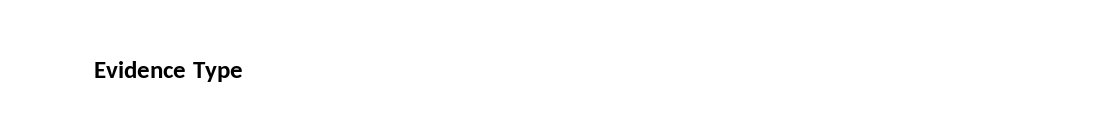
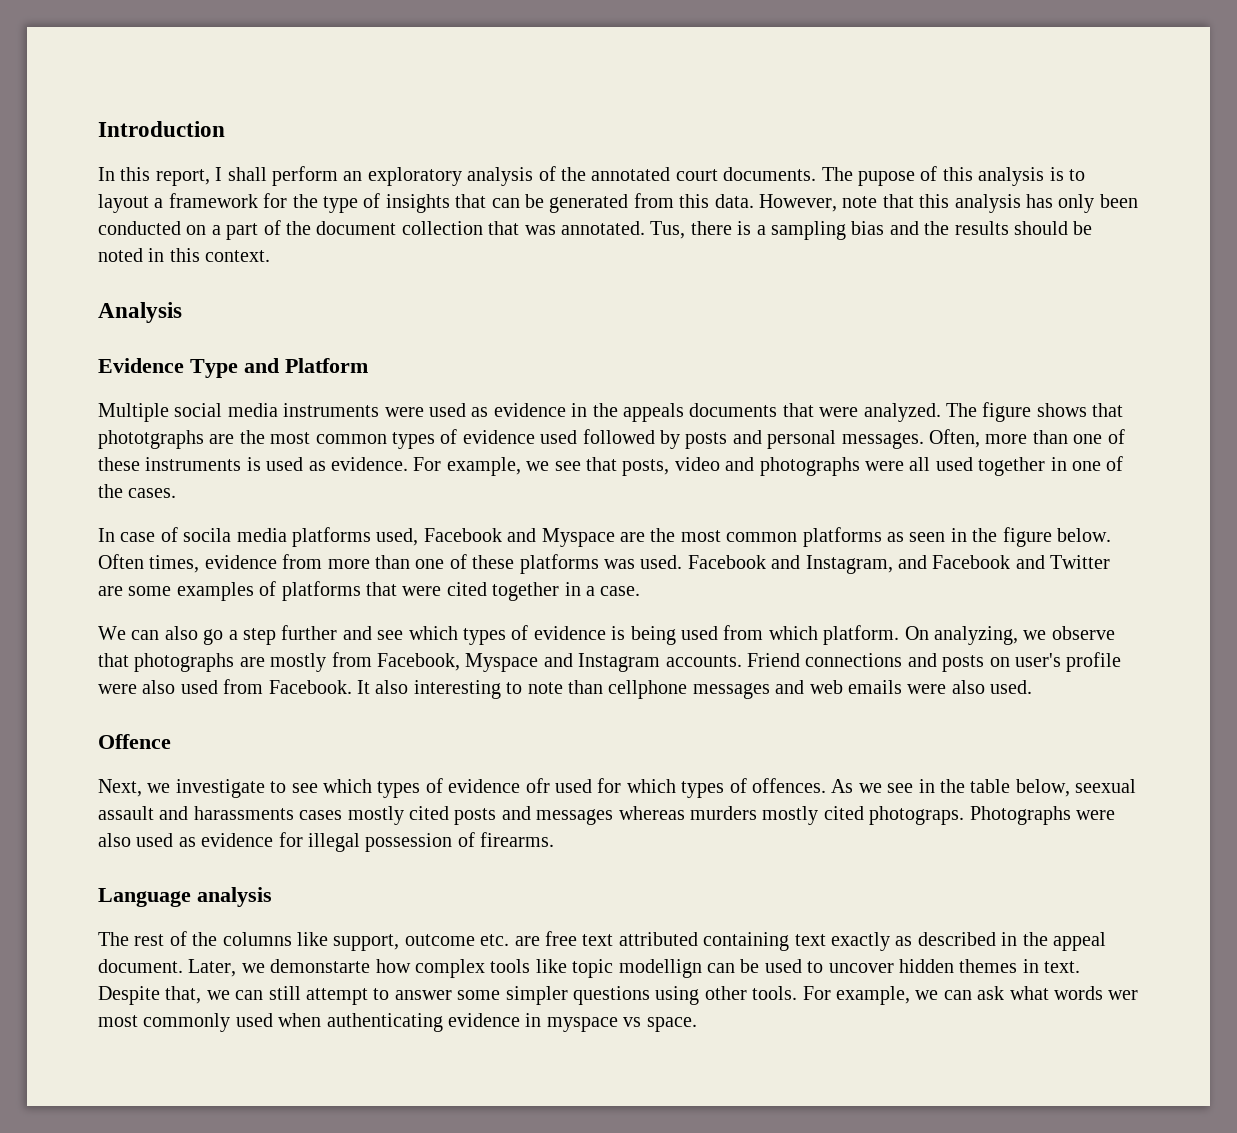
- Evidence Type
+ Introduction
+ In this report, I shall perform an exploratory analysis of the annotated court documents. The pupose of this analysis is to layout a framework for the type of insights that can be generated from this data. However, note that this analysis has only been conducted on a part of the document collection that was annotated. Tus, there is a sampling bias and the results should be noted in this context.
+ Analysis
+ Evidence Type and Platform
+ Multiple social media instruments were used as evidence in the appeals documents that were analyzed. The figure shows that phototgraphs are the most common types of evidence used followed by posts and personal messages. Often, more than one of these instruments is used as evidence. For example, we see that posts, video and photographs were all used together in one of the cases.
+ In case of socila media platforms used, Facebook and Myspace are the most common platforms as seen in the figure below. Often times, evidence from more than one of these platforms was used. Facebook and Instagram, and Facebook and Twitter are some examples of platforms that were cited together in a case.
+ We can also go a step further and see which types of evidence is being used from which platform. On analyzing, we observe that photographs are mostly from Facebook, Myspace and Instagram accounts. Friend connections and posts on user's profile were also used from Facebook. It also interesting to note than cellphone messages and web emails were also used.
+ Offence
+ Next, we investigate to see which types of evidence ofr used for which types of offences. As we see in the table below, seexual assault and harassments cases mostly cited posts and messages whereas murders mostly cited photograps. Photographs were also used as evidence for illegal possession of firearms.
+ Language analysis
+ The rest of the columns like support, outcome etc. are free text attributed containing text exactly as described in the appeal document. Later, we demonstarte how complex tools like topic modellign can be used to uncover hidden themes in text. Despite that, we can still attempt to answer some simpler questions using other tools. For example, we can ask what words wer most commonly used when authenticating evidence in myspace vs space.

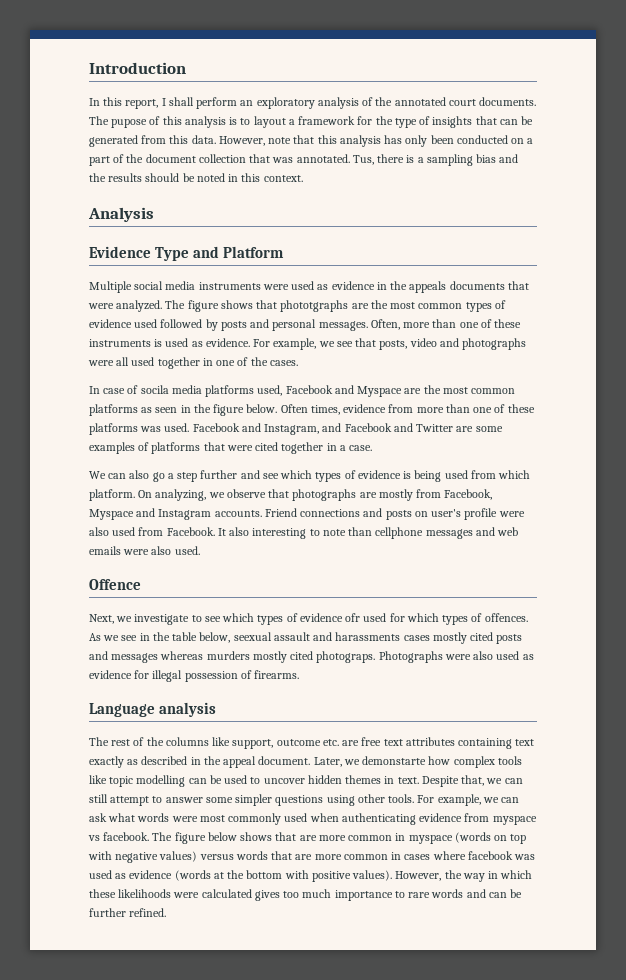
- The rest of the columns like support, outcome etc. are free text attributed containing text exactly as described in the appeal document.
+ The rest of the columns like support, outcome etc. are free text attributes containing text exactly as described in the appeal document.
- Later, we demonstarte how complex tools like topic modellign can be used to uncover hidden themes in text.
+ Later, we demonstarte how complex tools like topic modelling can be used to uncover hidden themes in text.
- For example, we can ask what words wer most commonly used when authenticating evidence in myspace vs space.
+ For example, we can ask what words were most commonly used when authenticating evidence from myspace vs facebook. The figure below shows that are more common in myspace (words on top with negative values) versus words that are more common in cases where facebook was used as evidence (words at the bottom with positive values). However, the way in which these likelihoods were calculated gives too much importance to rare words and can be further refined.

